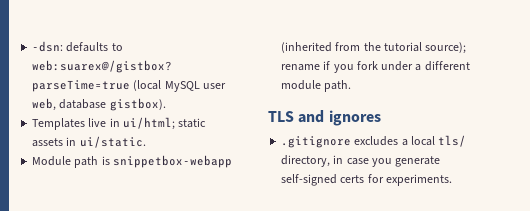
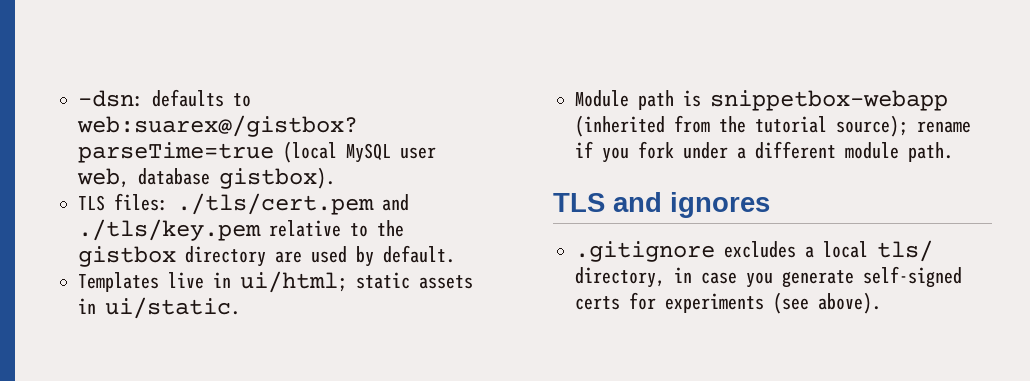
+ TLS files: ./tls/cert.pem and ./tls/key.pem relative to the gistbox directory are used by default.
- .gitignore excludes a local tls/ directory, in case you generate self-signed certs for experiments.
+ .gitignore excludes a local tls/ directory, in case you generate self-signed certs for experiments (see above).

